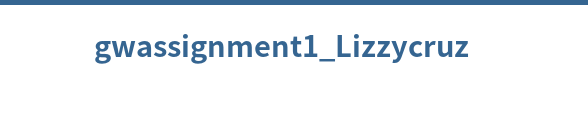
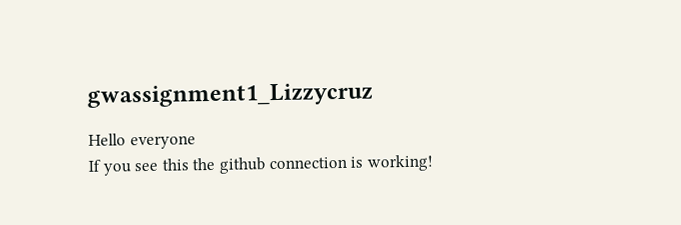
+ Hello everyone
+ If you see this the github connection is working!

